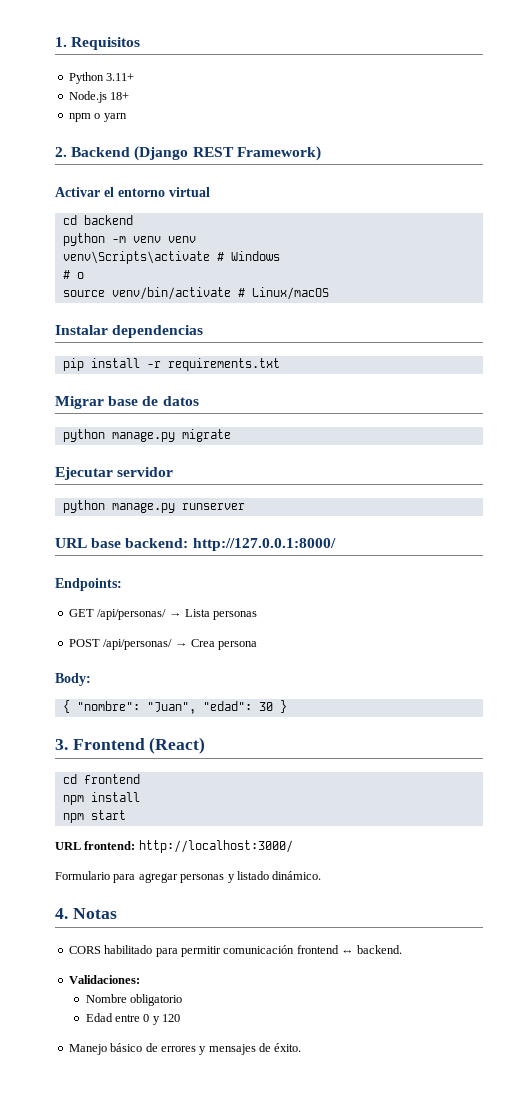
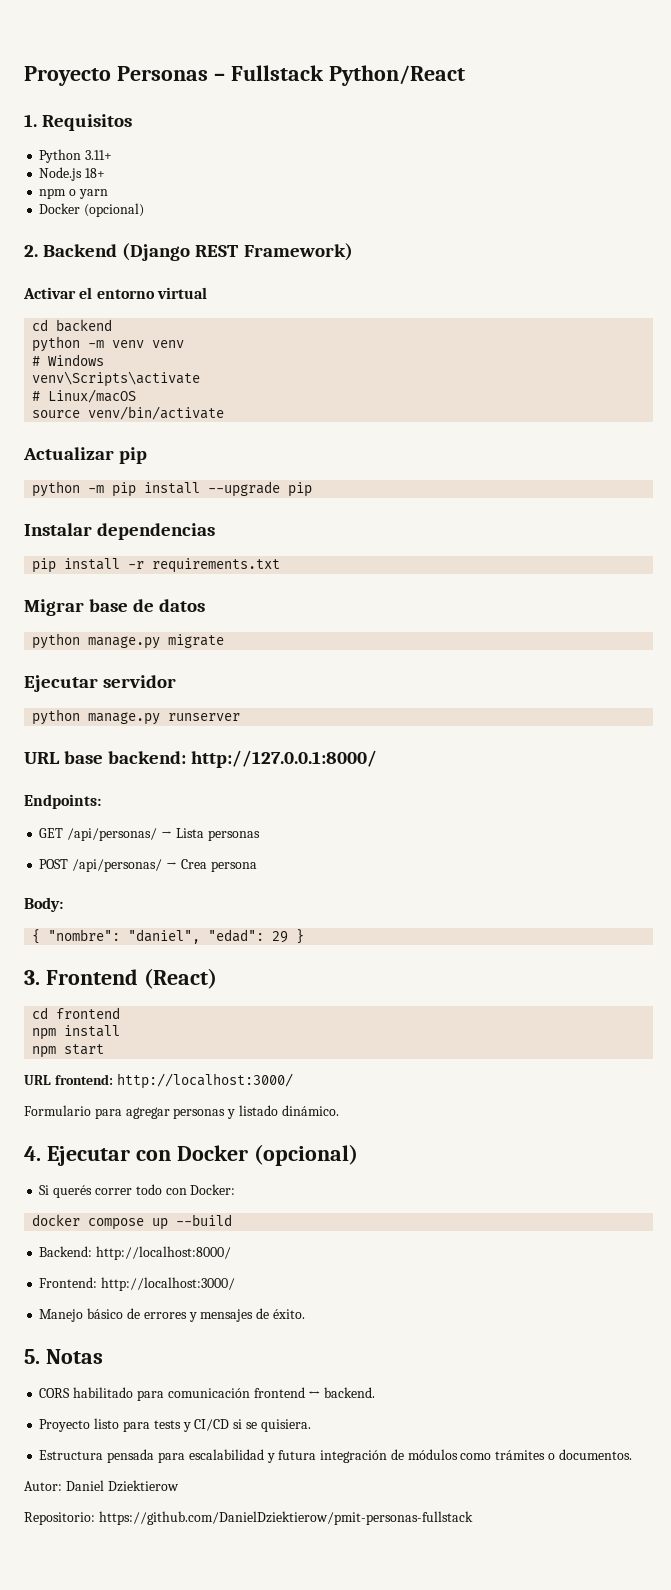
+ Proyecto Personas – Fullstack Python/React
  npm o yarn
+ Docker (opcional)
- venv\Scripts\activate # Windows
+ # Windows
- # o
+ venv\Scripts\activate
+ # Linux/macOS
- source venv/bin/activate # Linux/macOS
+ source venv/bin/activate
+ Actualizar pip
+ python -m pip install --upgrade pip
- { "nombre": "Juan", "edad": 30 }
+ { "nombre": "daniel", "edad": 29 }
- 4. Notas
- CORS habilitado para permitir comunicación frontend ↔ backend.
- Validaciones:
- Nombre obligatorio
- Edad entre 0 y 120
+ 4. Ejecutar con Docker (opcional)
+ Si querés correr todo con Docker:
+ docker compose up --build
+ Backend: http://localhost:8000/
+ Frontend: http://localhost:3000/
+ 5. Notas
+ CORS habilitado para comunicación frontend ↔ backend.
+ Proyecto listo para tests y CI/CD si se quisiera.
+ Estructura pensada para escalabilidad y futura integración de módulos como trámites o documentos.
+ Autor: Daniel Dziektierow
+ Repositorio: https://github.com/DanielDziektierow/pmit-personas-fullstack

